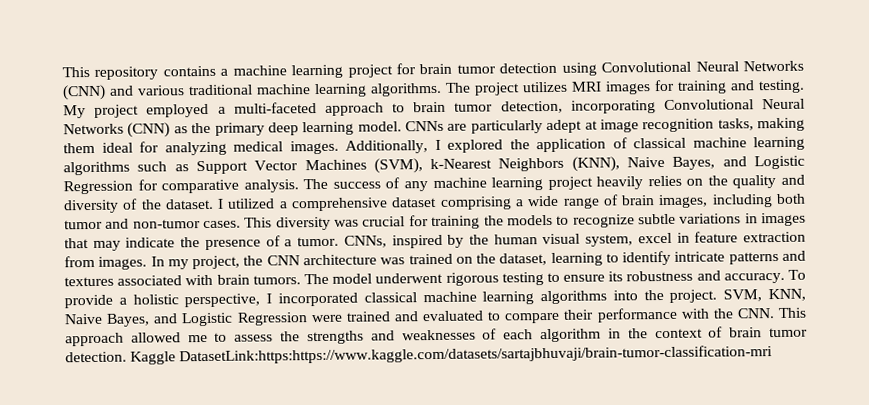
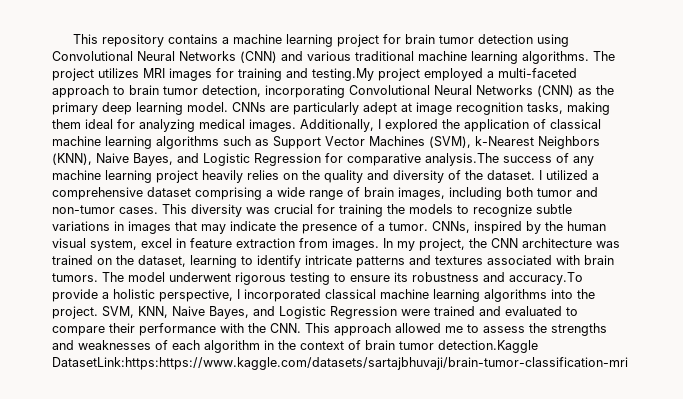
- The project utilizes MRI images for training and testing. My project employed a multi-faceted approach to brain tumor detection, incorporating Convolutional Neural Networks (CNN) as the primary deep learning model.
+ The project utilizes MRI images for training and testing.My project employed a multi-faceted approach to brain tumor detection, incorporating Convolutional Neural Networks (CNN) as the primary deep learning model.
- Additionally, I explored the application of classical machine learning algorithms such as Support Vector Machines (SVM), k-Nearest Neighbors (KNN), Naive Bayes, and Logistic Regression for comparative analysis. The success of any machine learning project heavily relies on the quality and diversity of the dataset.
+ Additionally, I explored the application of classical machine learning algorithms such as Support Vector Machines (SVM), k-Nearest Neighbors (KNN), Naive Bayes, and Logistic Regression for comparative analysis.The success of any machine learning project heavily relies on the quality and diversity of the dataset.
- The model underwent rigorous testing to ensure its robustness and accuracy. To provide a holistic perspective, I incorporated classical machine learning algorithms into the project.
+ The model underwent rigorous testing to ensure its robustness and accuracy.To provide a holistic perspective, I incorporated classical machine learning algorithms into the project.
- SVM, KNN, Naive Bayes, and Logistic Regression were trained and evaluated to compare their performance with the CNN. This approach allowed me to assess the strengths and weaknesses of each algorithm in the context of brain tumor detection. Kaggle DatasetLink:https:https://www.kaggle.com/datasets/sartajbhuvaji/brain-tumor-classification-mri
+ SVM, KNN, Naive Bayes, and Logistic Regression were trained and evaluated to compare their performance with the CNN. This approach allowed me to assess the strengths and weaknesses of each algorithm in the context of brain tumor detection.Kaggle DatasetLink:https:https://www.kaggle.com/datasets/sartajbhuvaji/brain-tumor-classification-mri

